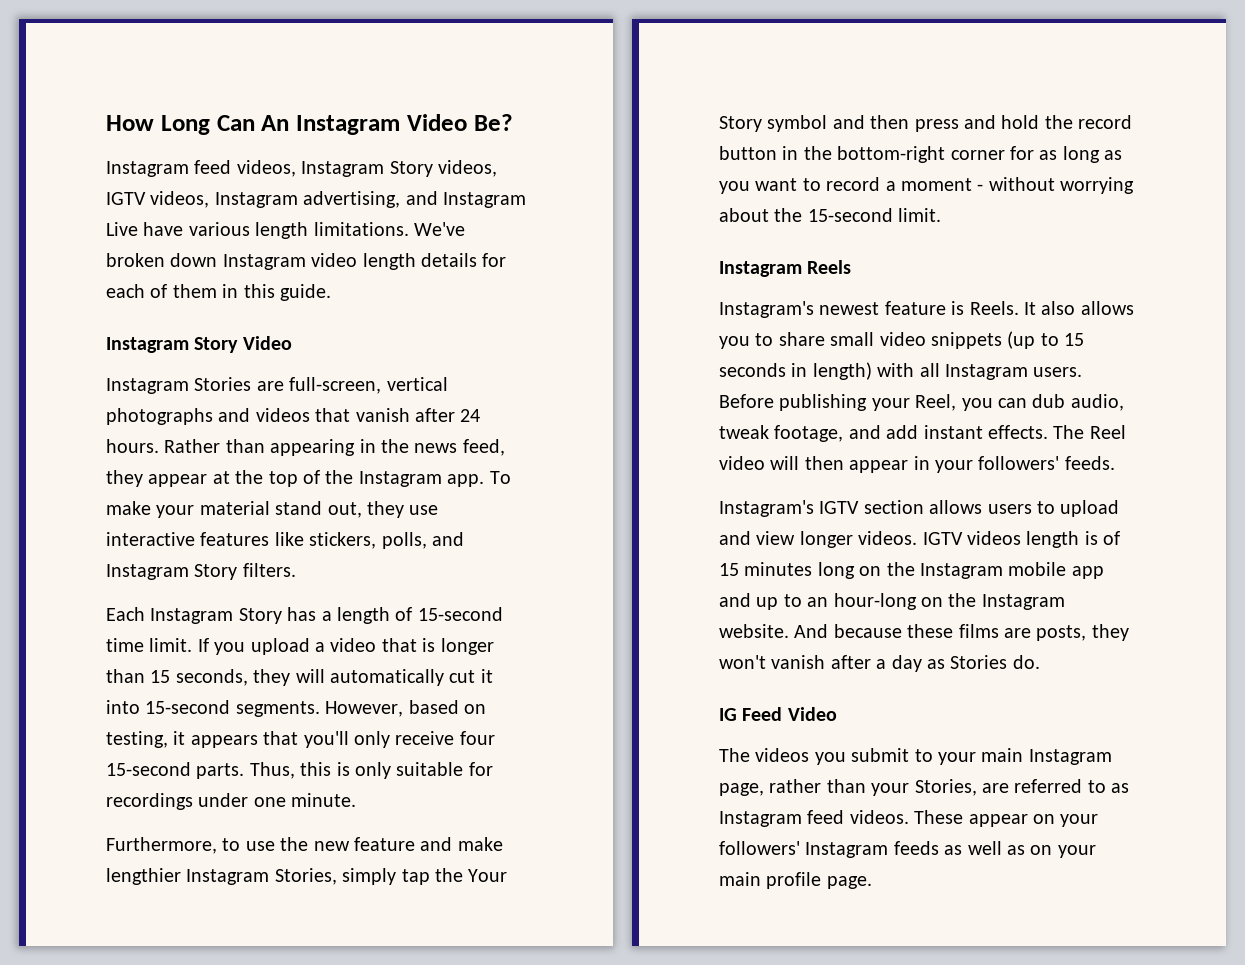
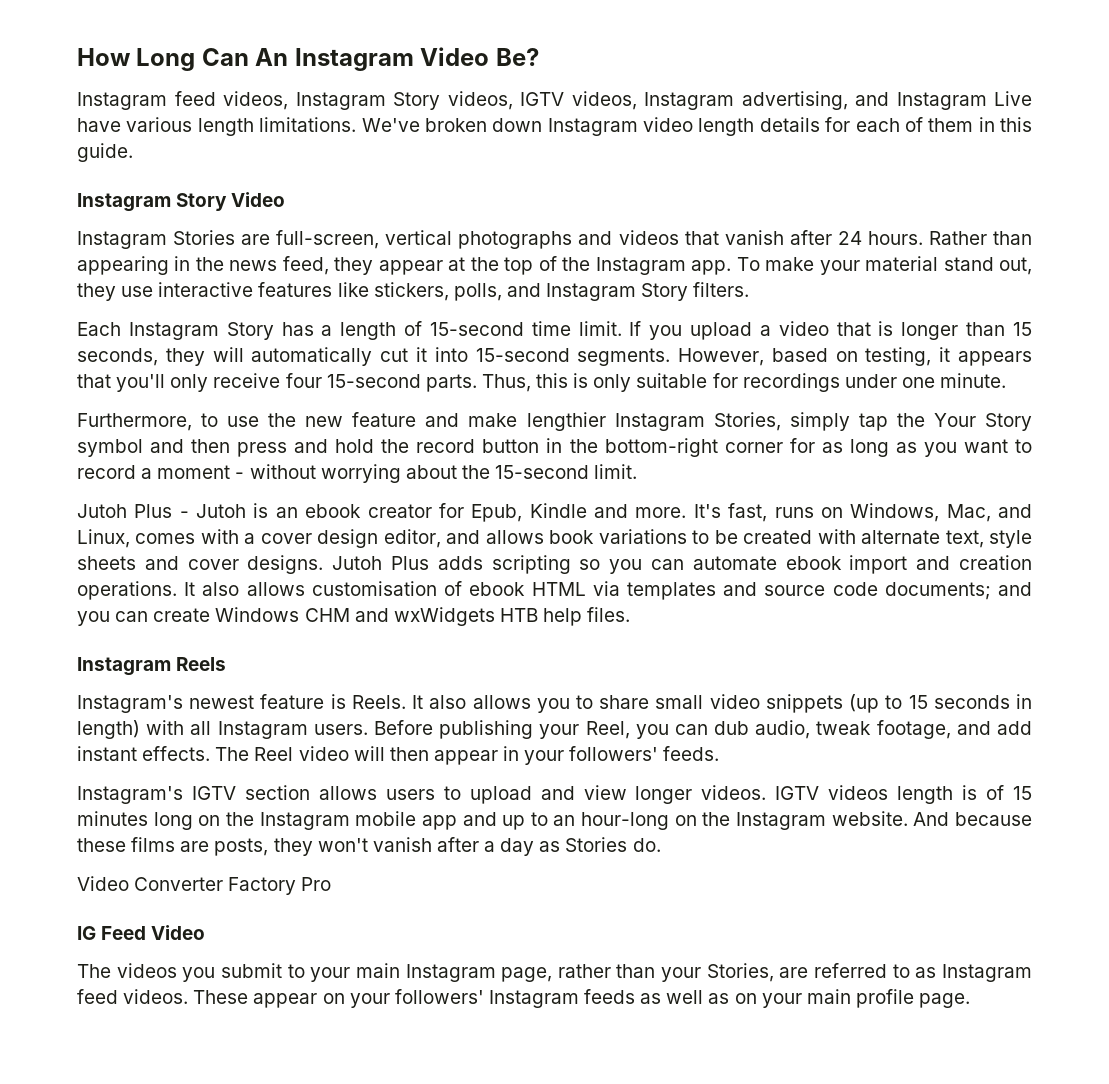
+ Jutoh Plus - Jutoh is an ebook creator for Epub, Kindle and more. It's fast, runs on Windows, Mac, and Linux, comes with a cover design editor, and allows book variations to be created with alternate text, style sheets and cover designs. Jutoh Plus adds scripting so you can automate ebook import and creation operations. It also allows customisation of ebook HTML via templates and source code documents; and you can create Windows CHM and wxWidgets HTB help files.
+ Video Converter Factory Pro

